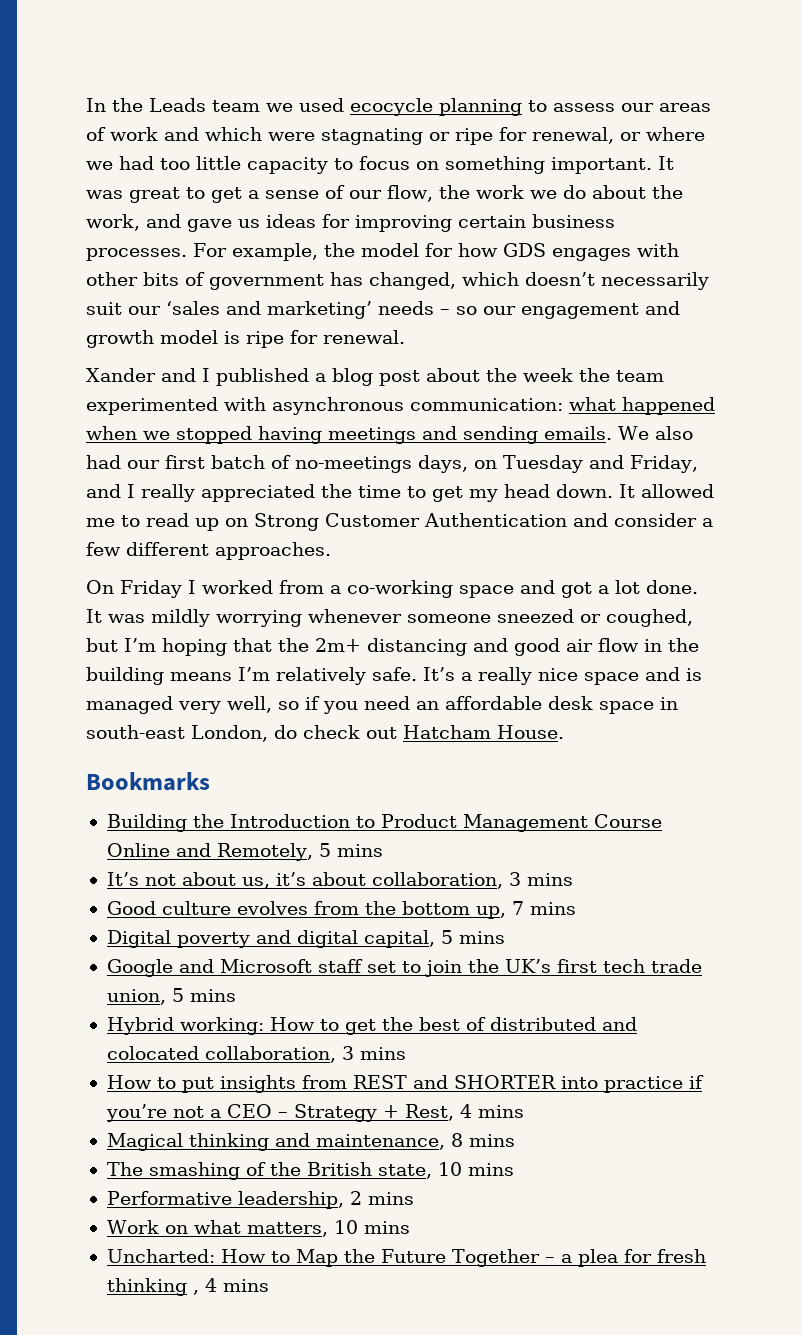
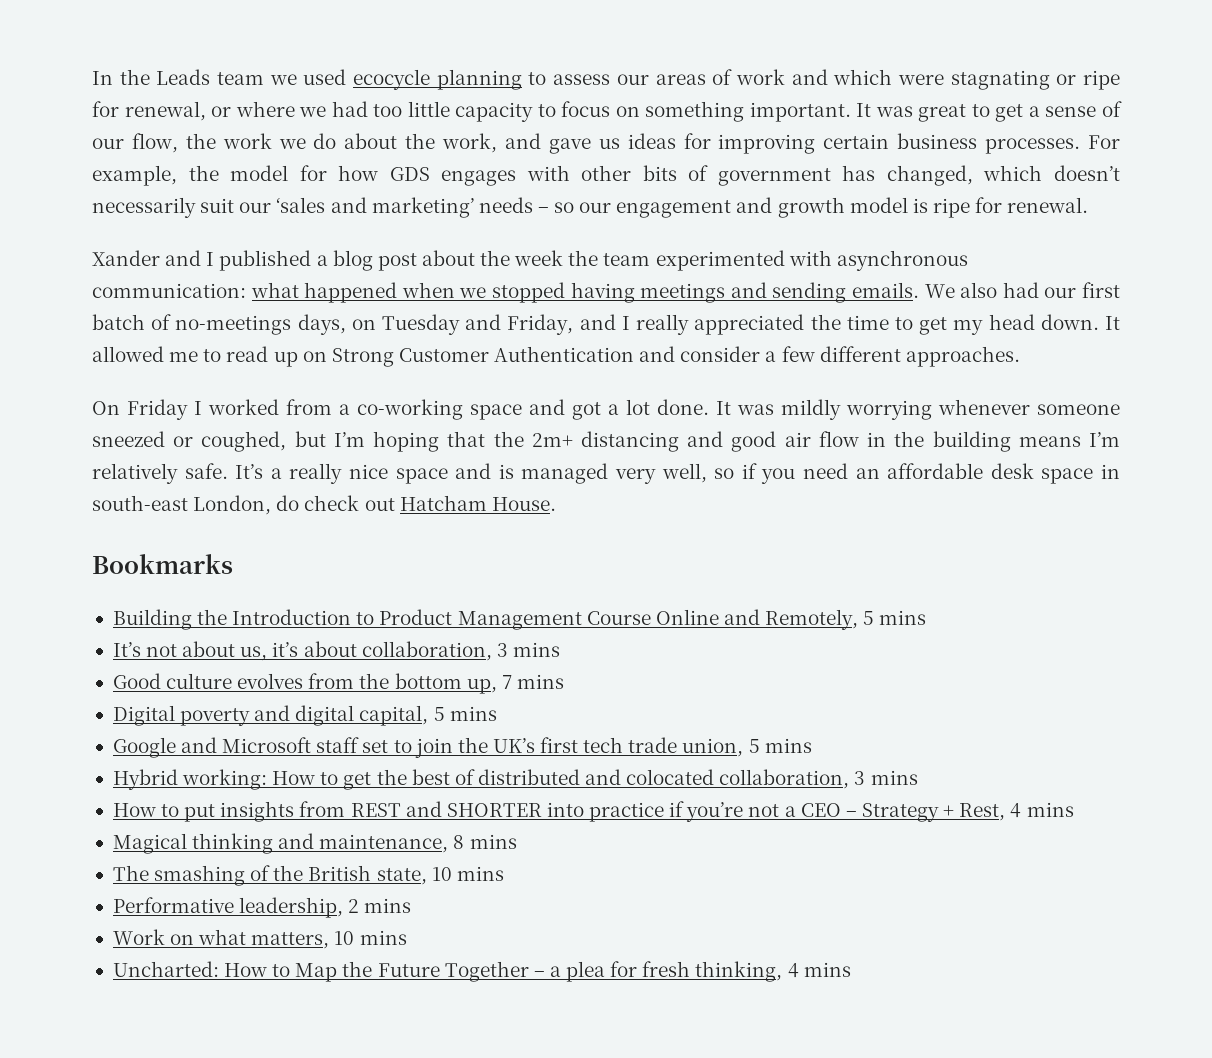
- Uncharted: How to Map the Future Together – a plea for fresh thinking , 4 mins
+ Uncharted: How to Map the Future Together – a plea for fresh thinking, 4 mins

